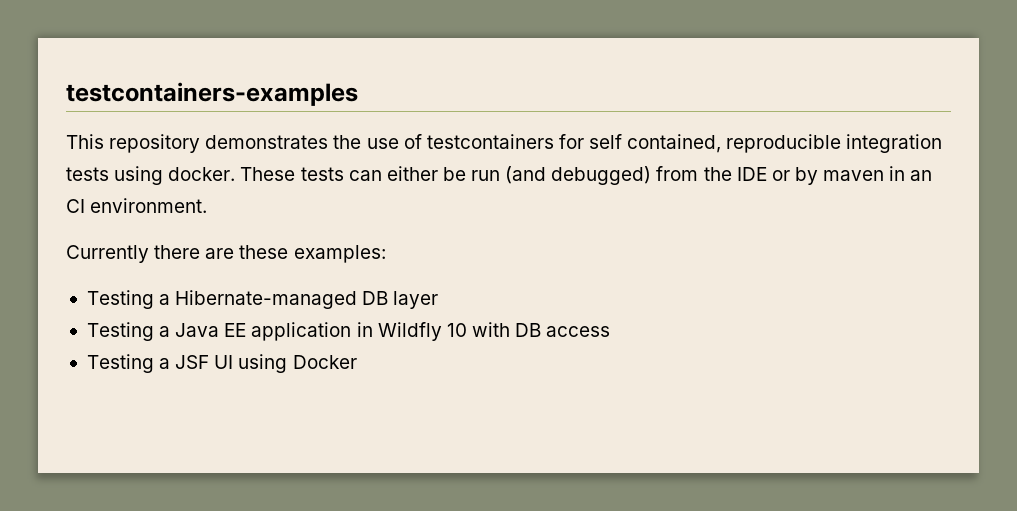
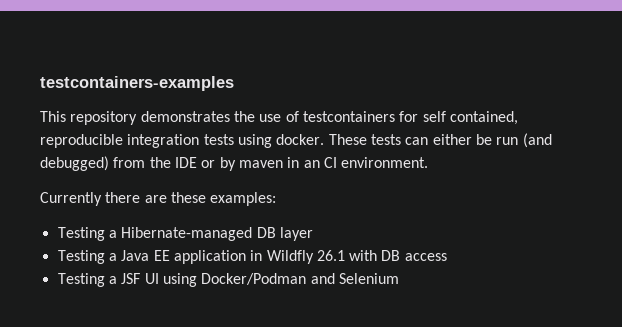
- Testing a Java EE application in Wildfly 10 with DB access
+ Testing a Java EE application in Wildfly 26.1 with DB access
- Testing a JSF UI using Docker
+ Testing a JSF UI using Docker/Podman and Selenium

